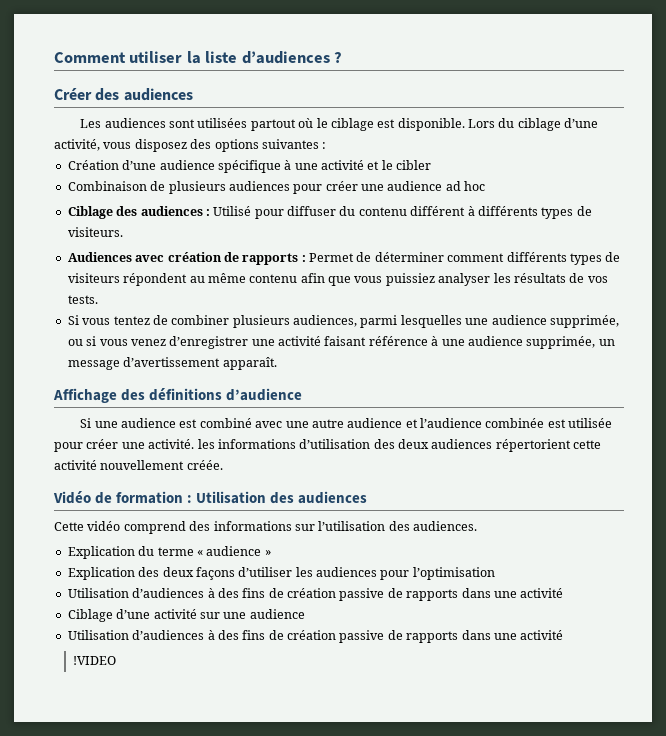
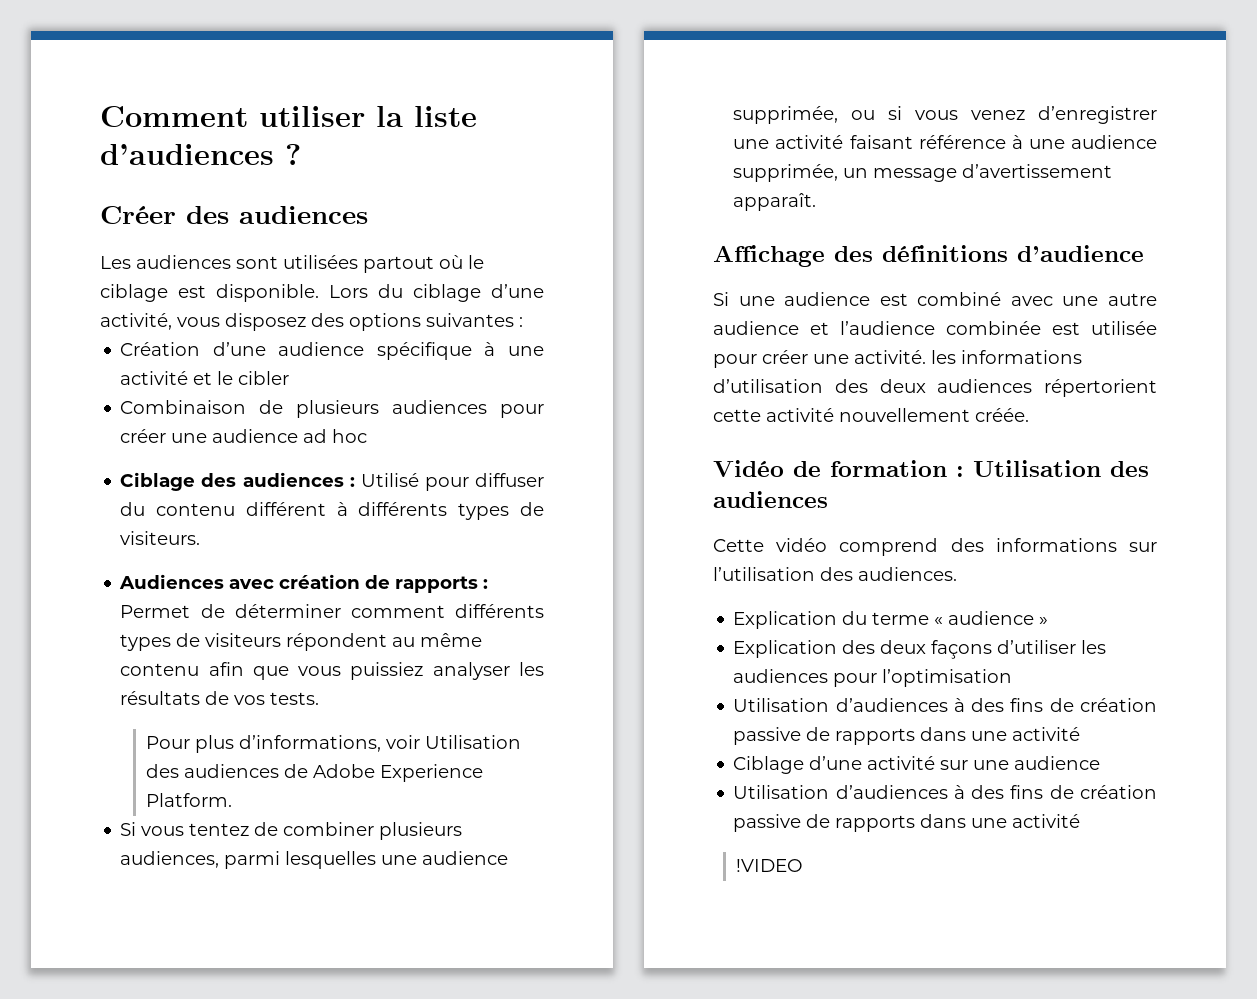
+ Pour plus d’informations, voir Utilisation des audiences de Adobe Experience Platform.

